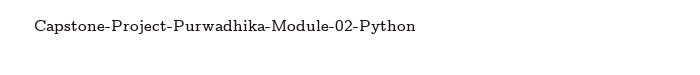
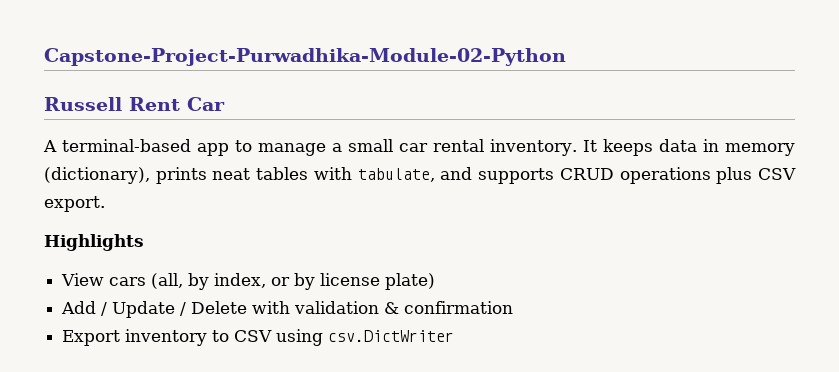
+ Russell Rent Car
+ A terminal-based app to manage a small car rental inventory. It keeps data in memory (dictionary), prints neat tables with tabulate, and supports CRUD operations plus CSV export.
+ Highlights
+ View cars (all, by index, or by license plate)
+ Add / Update / Delete with validation & confirmation
+ Export inventory to CSV using csv.DictWriter

